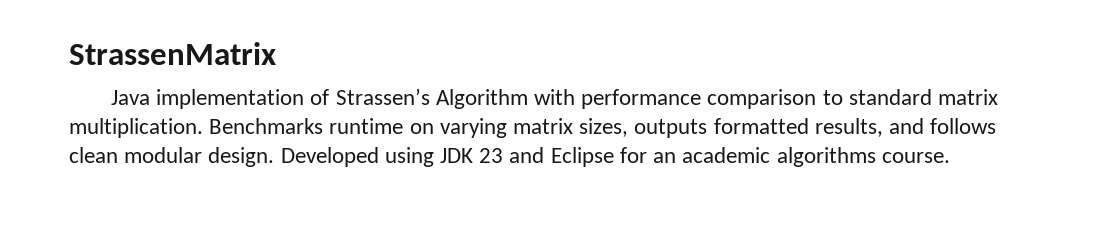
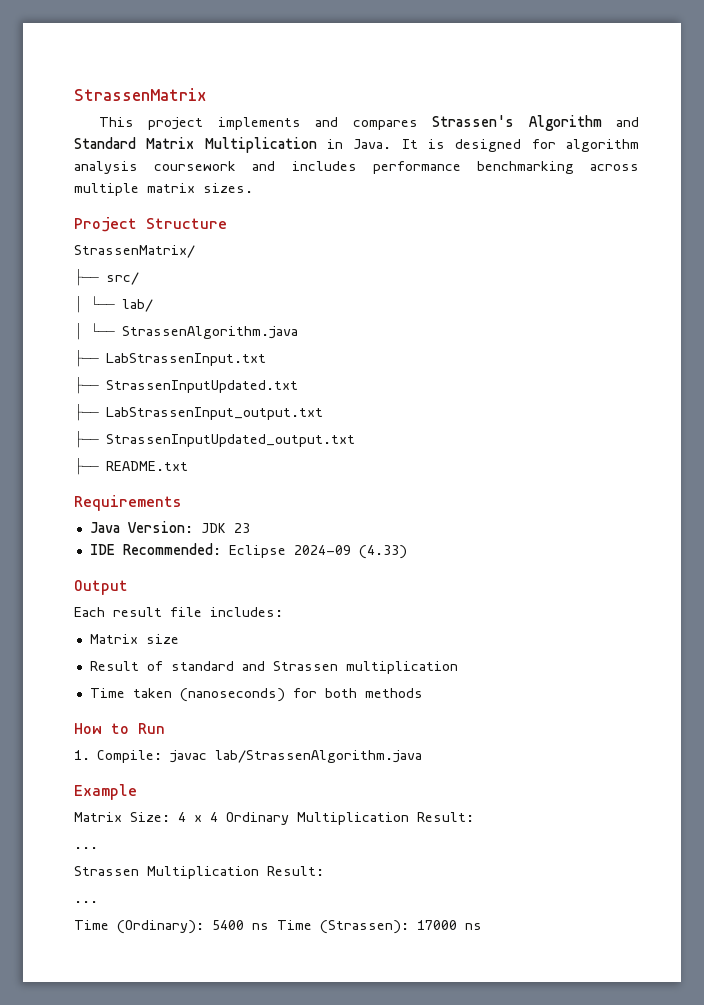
- Java implementation of Strassen’s Algorithm with performance comparison to standard matrix multiplication. Benchmarks runtime on varying matrix sizes, outputs formatted results, and follows clean modular design. Developed using JDK 23 and Eclipse for an academic algorithms course.
+ This project implements and compares Strassen's Algorithm and Standard Matrix Multiplication in Java. It is designed for algorithm analysis coursework and includes performance benchmarking across multiple matrix sizes.
+ Project Structure
+ StrassenMatrix/
+ ├── src/
+ │ └── lab/
+ │ └── StrassenAlgorithm.java
+ ├── LabStrassenInput.txt
+ ├── StrassenInputUpdated.txt
+ ├── LabStrassenInput_output.txt
+ ├── StrassenInputUpdated_output.txt
+ ├── README.txt
+ Requirements
+ Java Version: JDK 23
+ IDE Recommended: Eclipse 2024-09 (4.33)
+ Output
+ Each result file includes:
+ Matrix size
+ Result of standard and Strassen multiplication
+ Time taken (nanoseconds) for both methods
+ How to Run
+ 1. Compile: javac lab/StrassenAlgorithm.java
+ Example
+ Matrix Size: 4 x 4 Ordinary Multiplication Result:
+ ...
+ Strassen Multiplication Result:
+ ...
+ Time (Ordinary): 5400 ns Time (Strassen): 17000 ns

